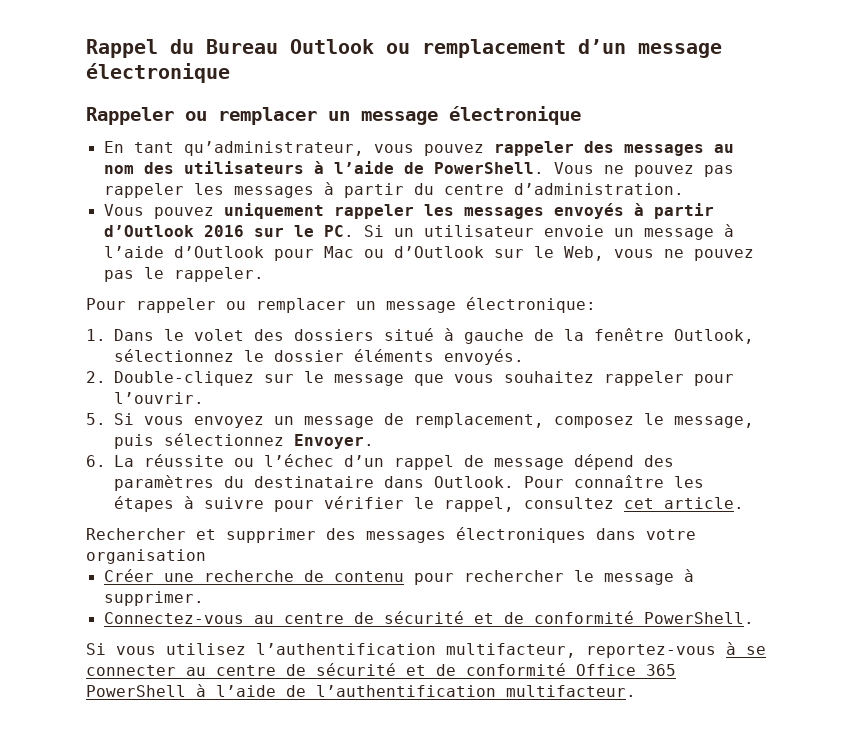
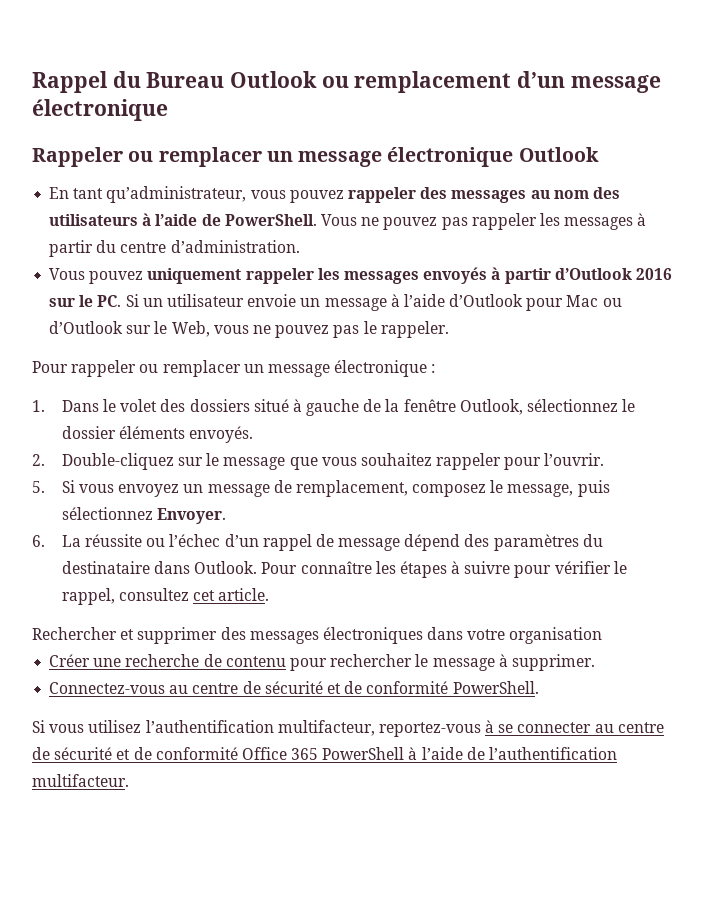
- Rappeler ou remplacer un message électronique
+ Rappeler ou remplacer un message électronique Outlook
- Pour rappeler ou remplacer un message électronique:
+ Pour rappeler ou remplacer un message électronique :

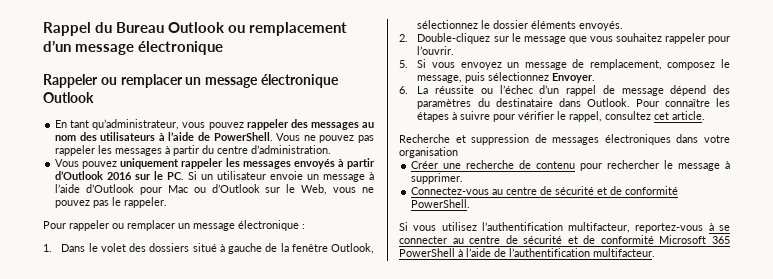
- Rechercher et supprimer des messages électroniques dans votre organisation
+ Recherche et suppression de messages électroniques dans votre organisation
- Si vous utilisez l’authentification multifacteur, reportez-vous à se connecter au centre de sécurité et de conformité Office 365 PowerShell à l’aide de l’authentification multifacteur.
+ Si vous utilisez l’authentification multifacteur, reportez-vous à se connecter au centre de sécurité et de conformité Microsoft 365 PowerShell à l’aide de l’authentification multifacteur.

